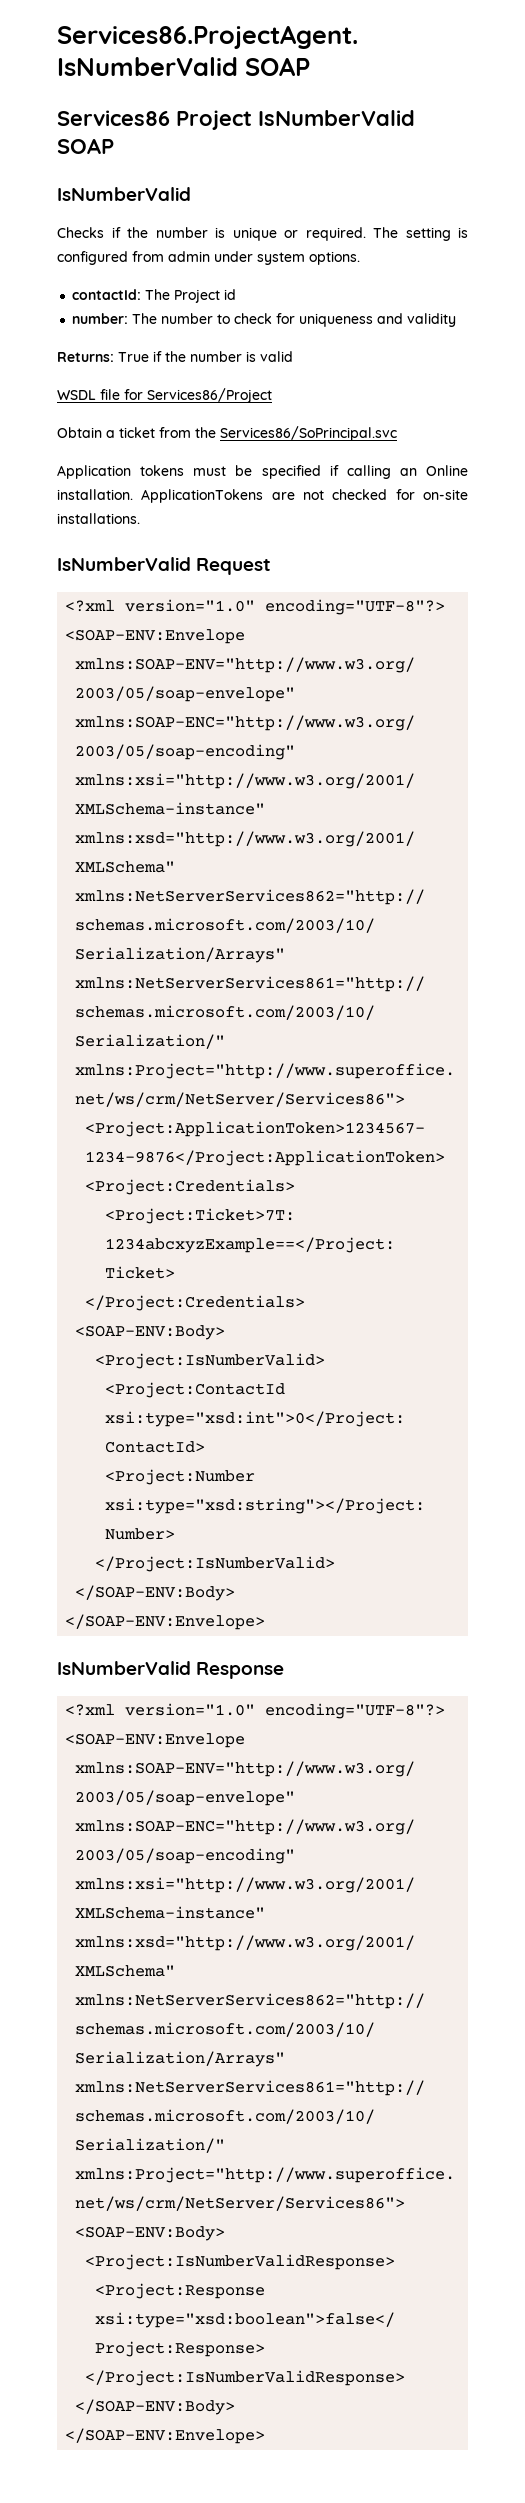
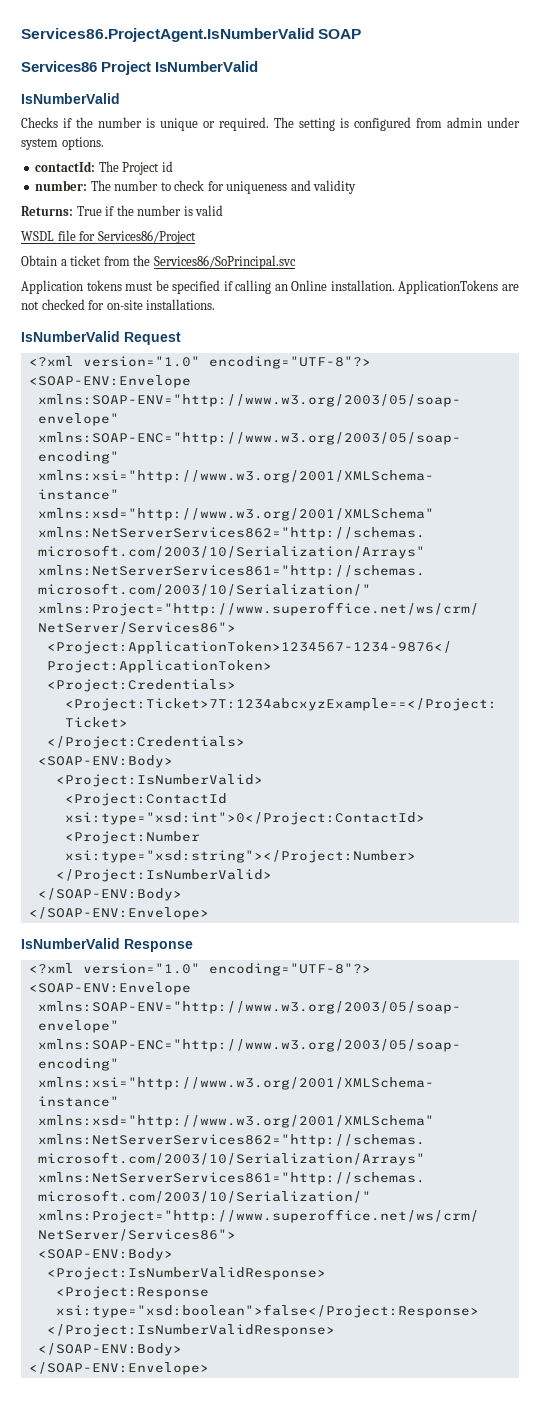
- Services86 Project IsNumberValid SOAP
+ Services86 Project IsNumberValid

